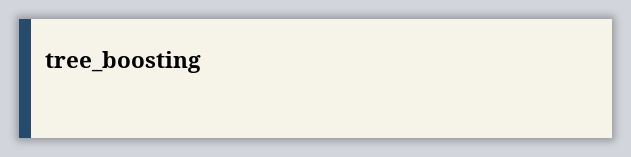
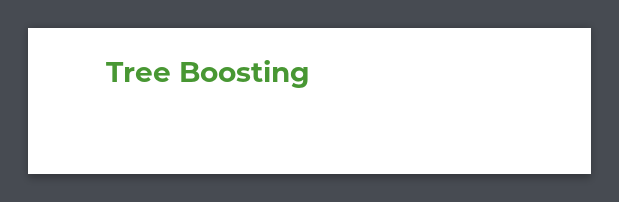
- tree_boosting
+ Tree Boosting

